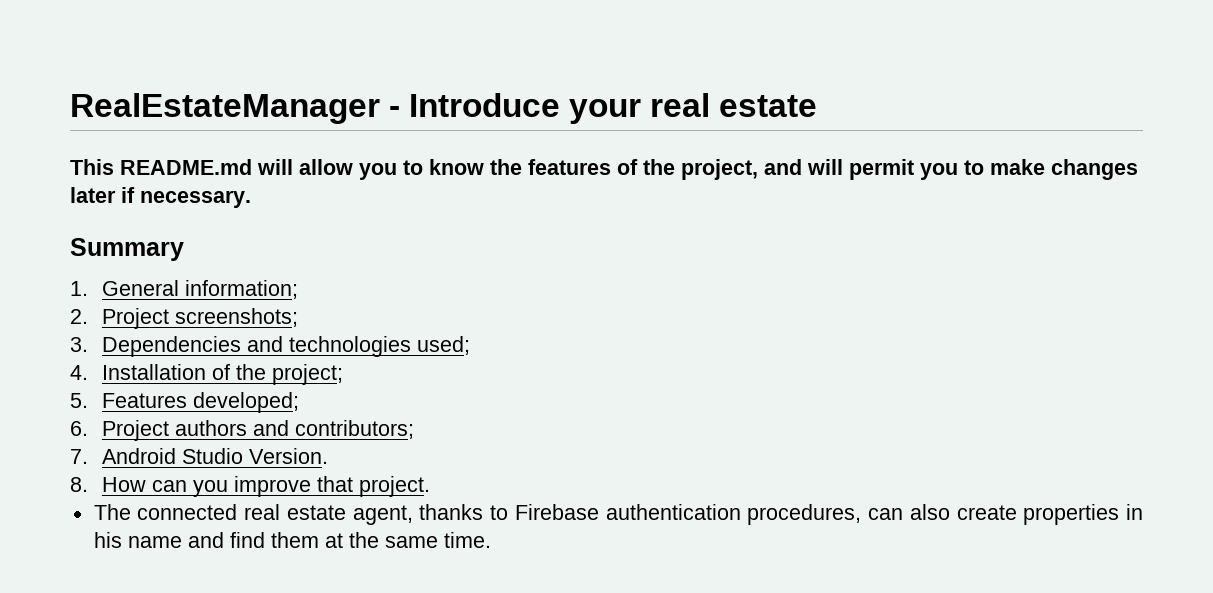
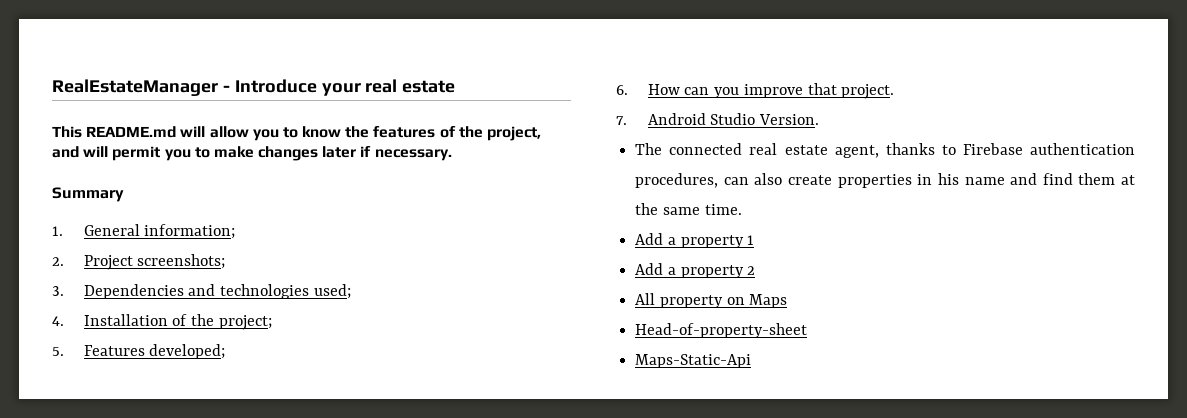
- 6. Project authors and contributors;
- 7. Android Studio Version.
- 8. How can you improve that project.
+ 6. How can you improve that project.
+ 7. Android Studio Version.
+ Add a property 1
+ Add a property 2
+ All property on Maps
+ Head-of-property-sheet
+ Maps-Static-Api

